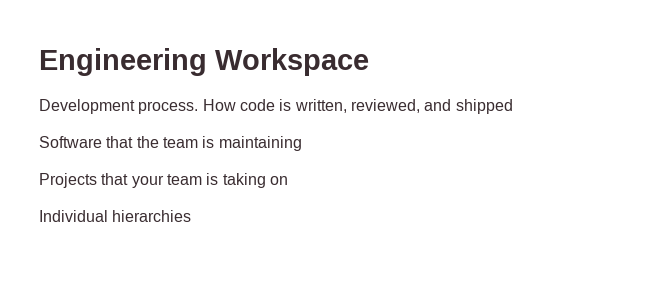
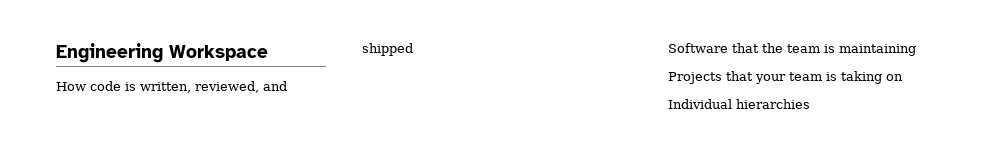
- Development process.

